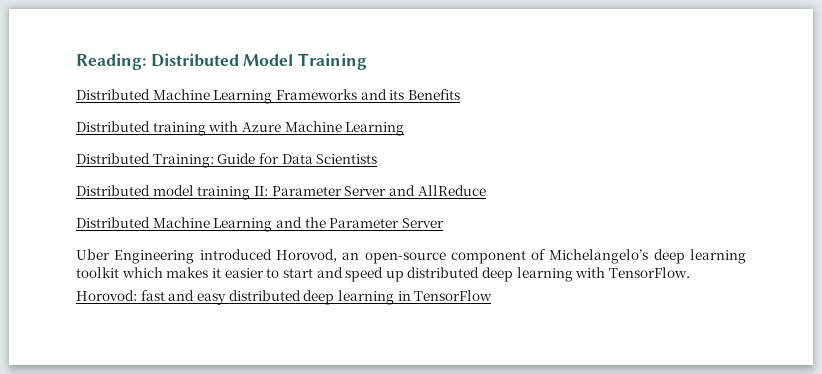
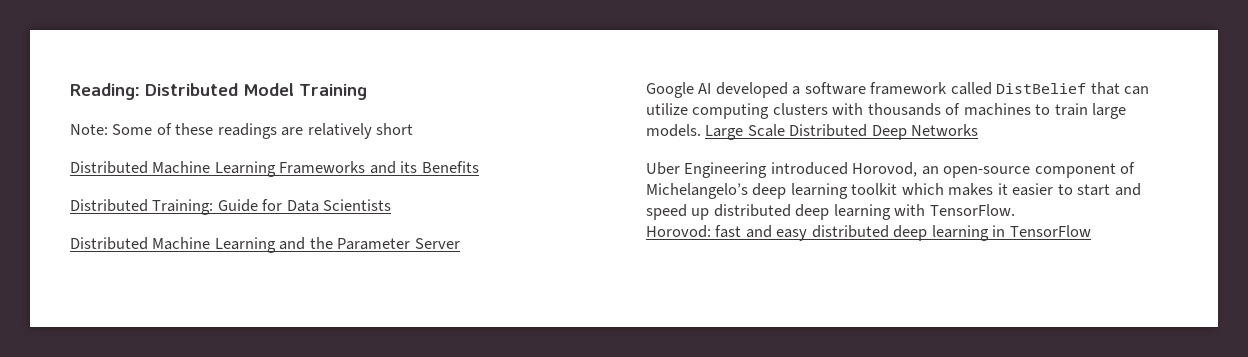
+ Note: Some of these readings are relatively short
- Distributed training with Azure Machine Learning
- Distributed model training II: Parameter Server and AllReduce
+ Google AI developed a software framework called DistBelief that can utilize computing clusters with thousands of machines to train large models. Large Scale Distributed Deep Networks

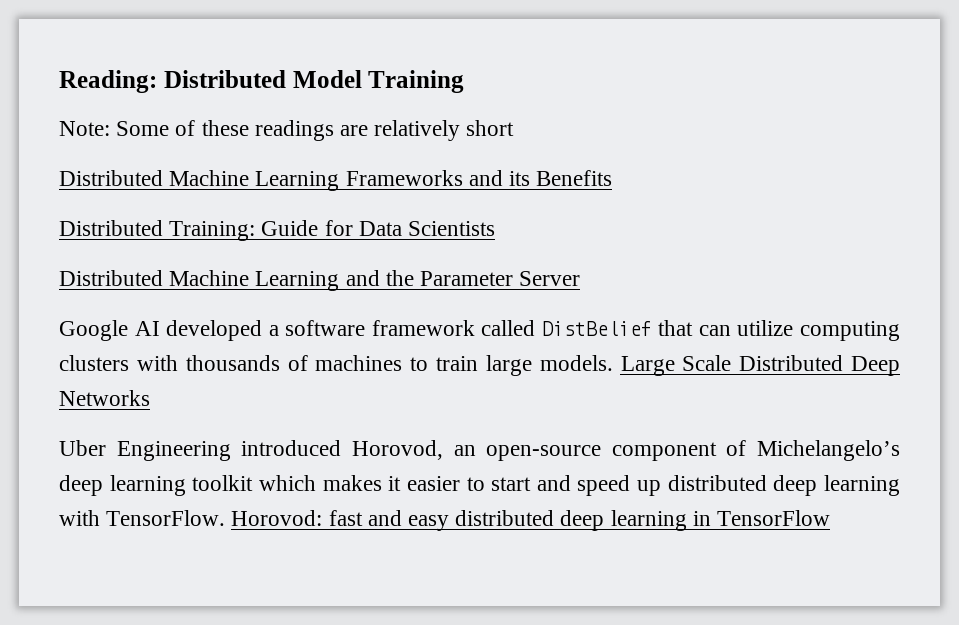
- Uber Engineering introduced Horovod, an open-source component of Michelangelo’s deep learning toolkit which makes it easier to start and speed up distributed deep learning with TensorFlow.
- Horovod: fast and easy distributed deep learning in TensorFlow
+ Uber Engineering introduced Horovod, an open-source component of Michelangelo’s deep learning toolkit which makes it easier to start and speed up distributed deep learning with TensorFlow. Horovod: fast and easy distributed deep learning in TensorFlow

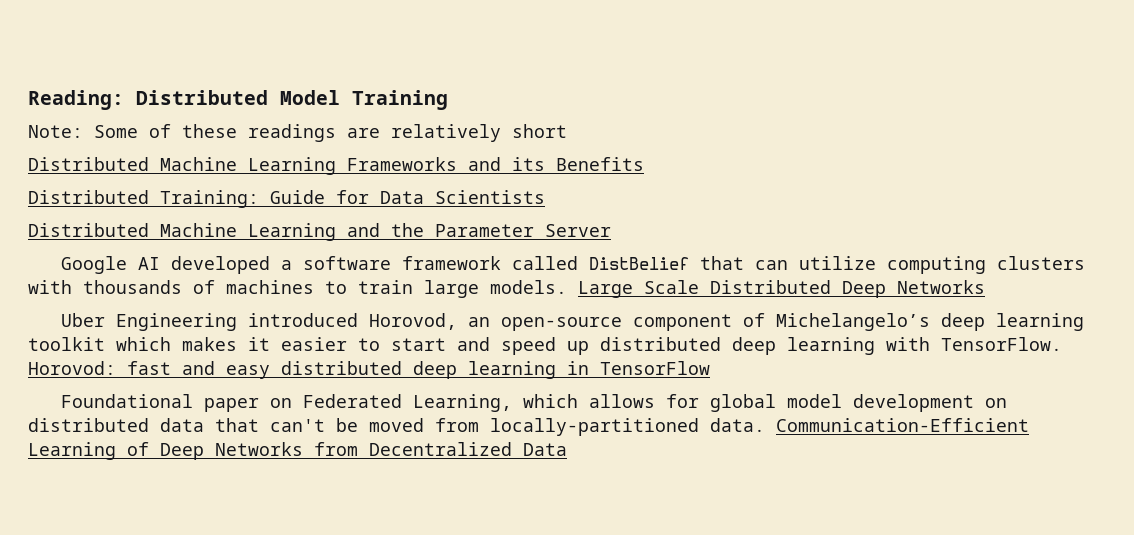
+ Foundational paper on Federated Learning, which allows for global model development on distributed data that can't be moved from locally-partitioned data. Communication-Efficient Learning of Deep Networks from Decentralized Data

